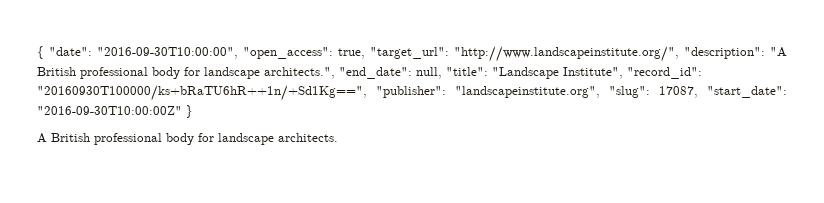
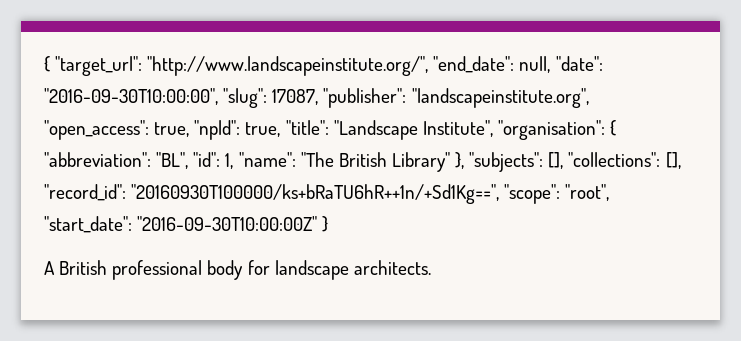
- { "date": "2016-09-30T10:00:00", "open_access": true, "target_url": "http://www.landscapeinstitute.org/", "description": "A British professional body for landscape architects.", "end_date": null, "title": "Landscape Institute", "record_id": "20160930T100000/ks+bRaTU6hR++1n/+Sd1Kg==", "publisher": "landscapeinstitute.org", "slug": 17087, "start_date": "2016-09-30T10:00:00Z" }
+ { "target_url": "http://www.landscapeinstitute.org/", "end_date": null, "date": "2016-09-30T10:00:00", "slug": 17087, "publisher": "landscapeinstitute.org", "open_access": true, "npld": true, "title": "Landscape Institute", "organisation": { "abbreviation": "BL", "id": 1, "name": "The British Library" }, "subjects": [], "collections": [], "record_id": "20160930T100000/ks+bRaTU6hR++1n/+Sd1Kg==", "scope": "root", "start_date": "2016-09-30T10:00:00Z" }

